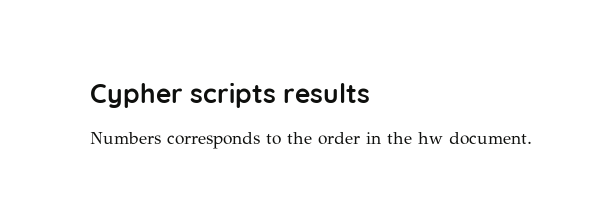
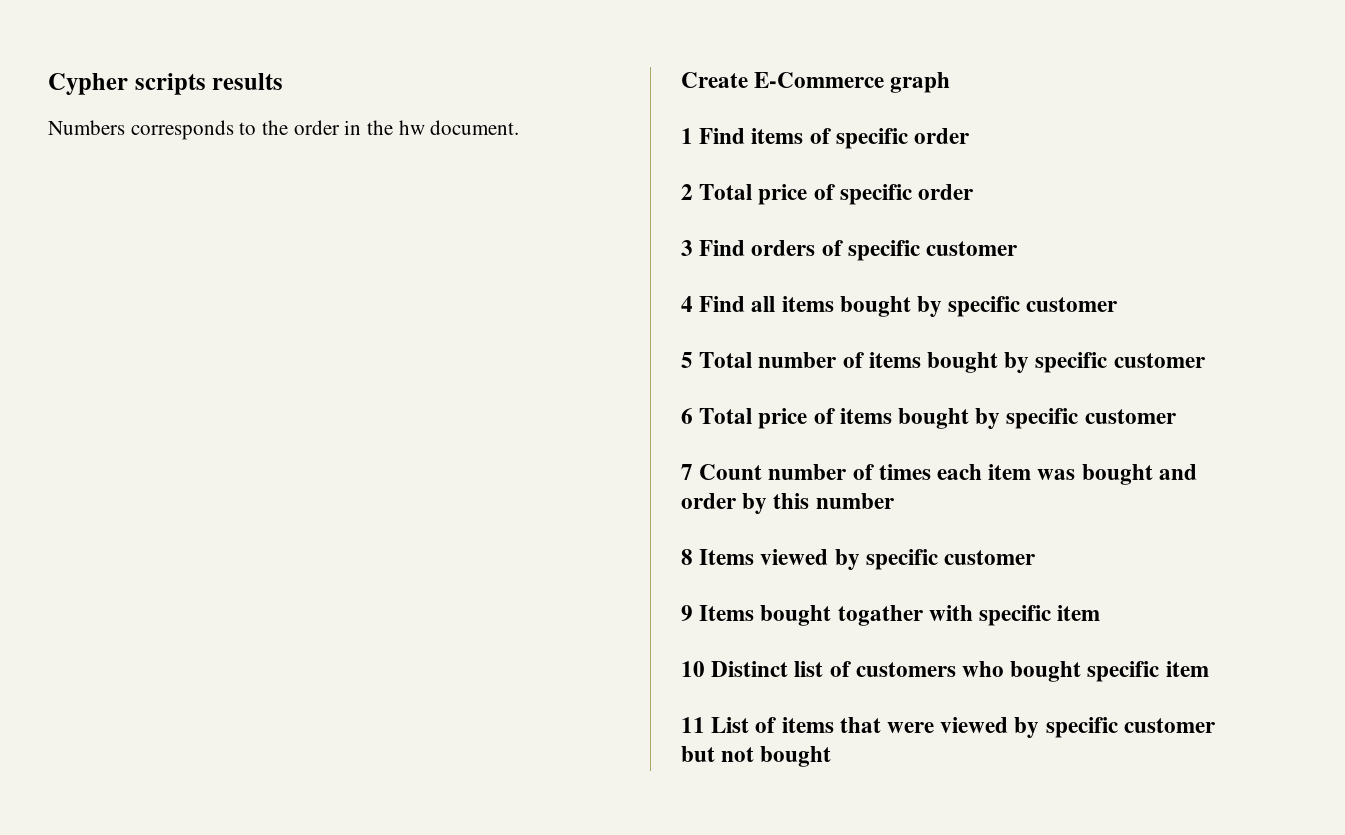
+ Create E-Commerce graph
+ 1 Find items of specific order
+ 2 Total price of specific order
+ 3 Find orders of specific customer
+ 4 Find all items bought by specific customer
+ 5 Total number of items bought by specific customer
+ 6 Total price of items bought by specific customer
+ 7 Count number of times each item was bought and order by this number
+ 8 Items viewed by specific customer
+ 9 Items bought togather with specific item
+ 10 Distinct list of customers who bought specific item
+ 11 List of items that were viewed by specific customer but not bought

